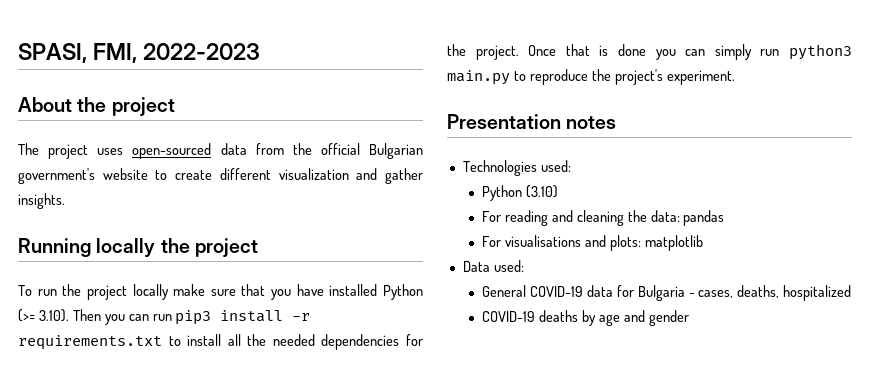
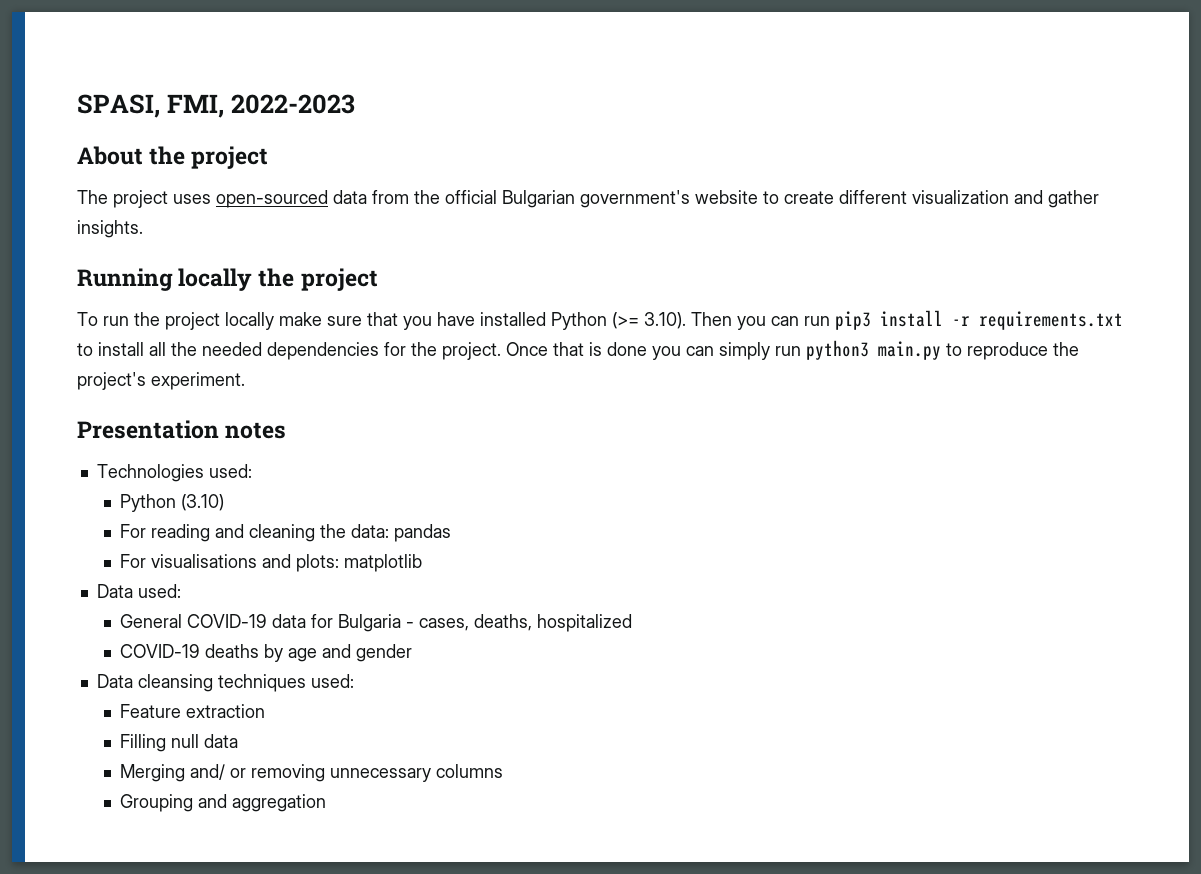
+ Data cleansing techniques used:
+ Feature extraction
+ Filling null data
+ Merging and/ or removing unnecessary columns
+ Grouping and aggregation

